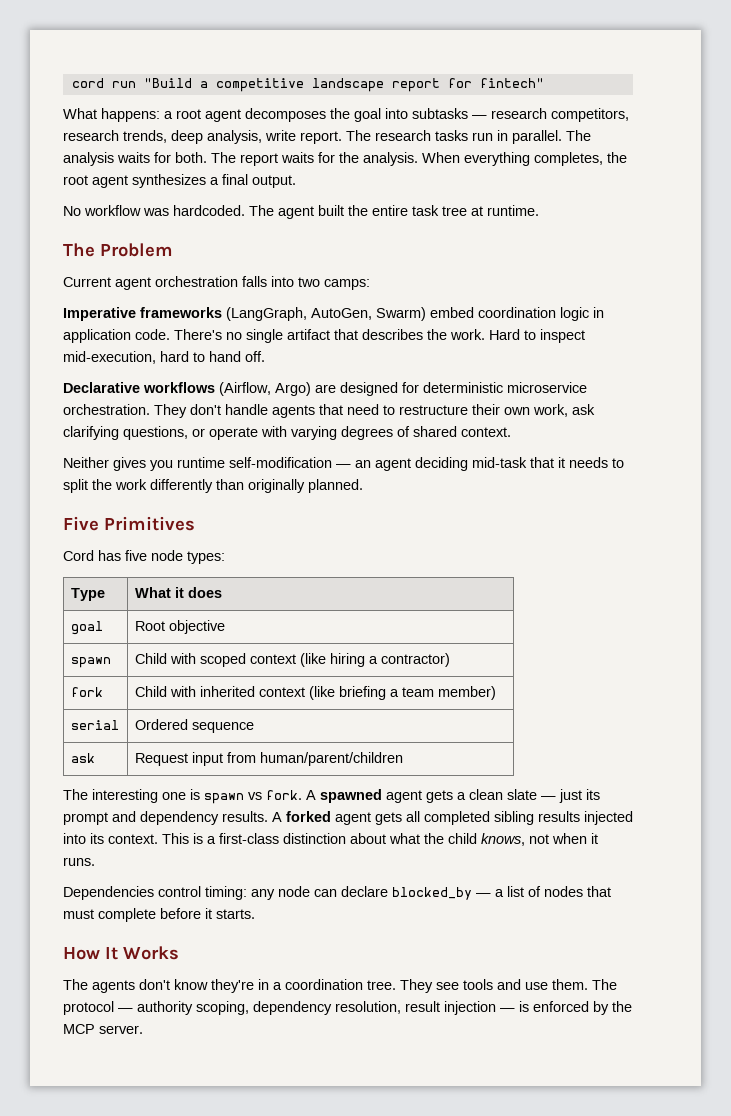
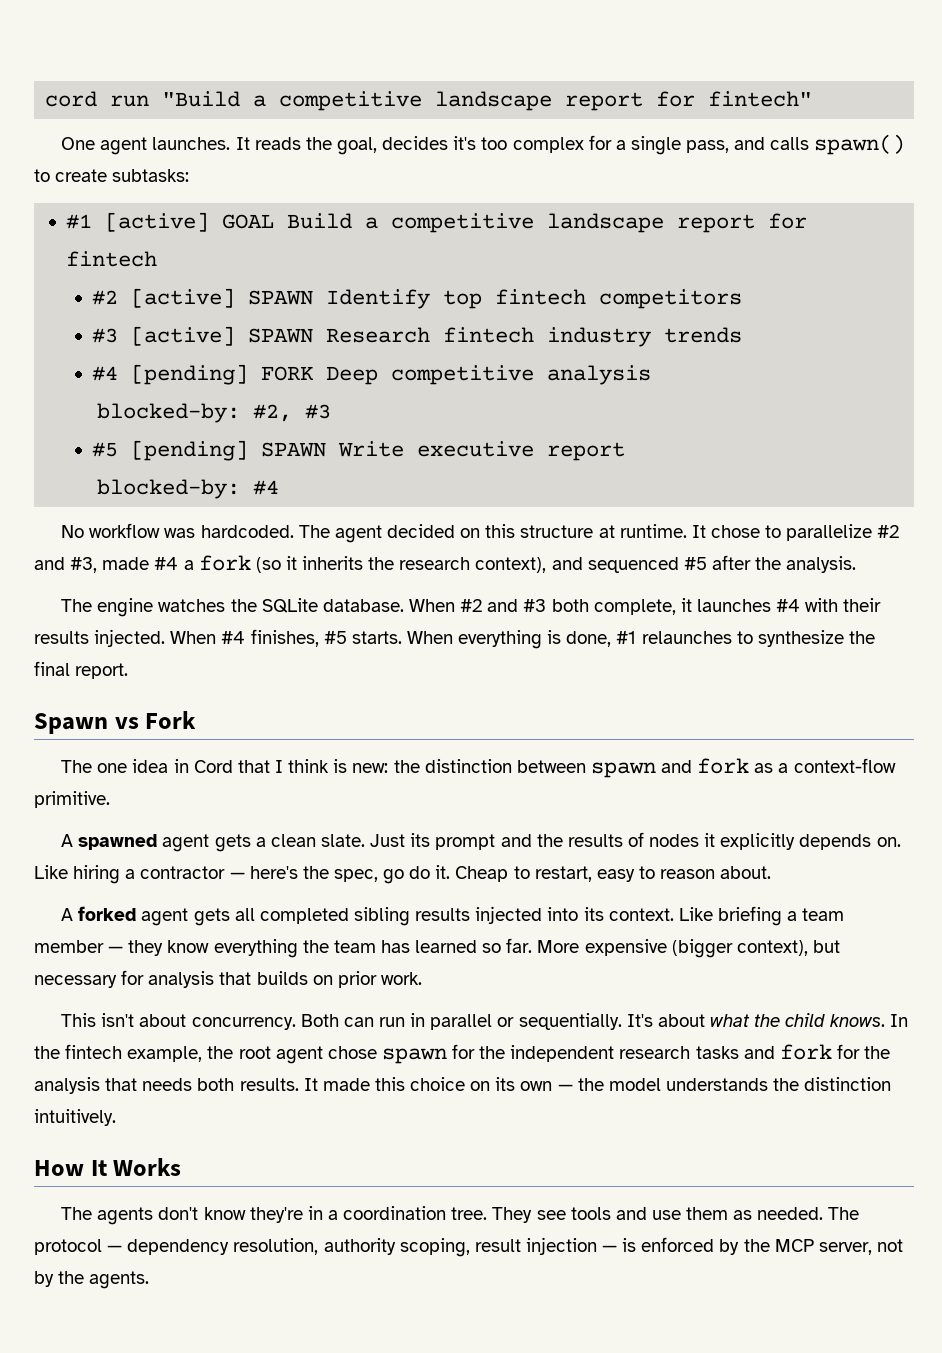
- What happens: a root agent decomposes the goal into subtasks — research competitors, research trends, deep analysis, write report. The research tasks run in parallel. The analysis waits for both. The report waits for the analysis. When everything completes, the root agent synthesizes a final output.
+ One agent launches. It reads the goal, decides it's too complex for a single pass, and calls spawn() to create subtasks:
+ #1 [active] GOAL Build a competitive landscape report for fintech
+ #2 [active] SPAWN Identify top fintech competitors
+ #3 [active] SPAWN Research fintech industry trends
+ #4 [pending] FORK Deep competitive analysis
+ blocked-by: #2, #3
+ #5 [pending] SPAWN Write executive report
+ blocked-by: #4
- The agent built the entire task tree at runtime.
- The Problem
- Current agent orchestration falls into two camps:
- Imperative frameworks (LangGraph, AutoGen, Swarm) embed coordination logic in application code. There's no single artifact that describes the work. Hard to inspect mid-execution, hard to hand off.
- Declarative workflows (Airflow, Argo) are designed for deterministic microservice orchestration. They don't handle agents that need to restructure their own work, ask clarifying questions, or operate with varying degrees of shared context.
- Neither gives you runtime self-modification — an agent deciding mid-task that it needs to split the work differently than originally planned.
- Five Primitives
- Cord has five node types:
- Type | What it does
- goal | Root objective
- spawn | Child with scoped context (like hiring a contractor)
- fork | Child with inherited context (like briefing a team member)
- serial | Ordered sequence
- ask | Request input from human/parent/children
- The interesting one is spawn vs fork. A spawned agent gets a clean slate — just its prompt and dependency results. A forked agent gets all completed sibling results injected into its context.
+ The agent decided on this structure at runtime. It chose to parallelize #2 and #3, made #4 a fork (so it inherits the research context), and sequenced #5 after the analysis.
+ The engine watches the SQLite database. When #2 and #3 both complete, it launches #4 with their results injected. When #4 finishes, #5 starts. When everything is done, #1 relaunches to synthesize the final report.
+ Spawn vs Fork
+ The one idea in Cord that I think is new: the distinction between spawn and fork as a context-flow primitive.
+ A spawned agent gets a clean slate. Just its prompt and the results of nodes it explicitly depends on. Like hiring a contractor — here's the spec, go do it. Cheap to restart, easy to reason about.
+ A forked agent gets all completed sibling results injected into its context.
- This is a first-class distinction about what the child knows, not when it runs.
- Dependencies control timing: any node can declare blocked_by — a list of nodes that must complete before it starts.
+ Like briefing a team member — they know everything the team has learned so far. More expensive (bigger context), but necessary for analysis that builds on prior work.
+ This isn't about concurrency. Both can run in parallel or sequentially. It's about what the child knows. In the fintech example, the root agent chose spawn for the independent research tasks and fork for the analysis that needs both results. It made this choice on its own — the model understands the distinction intuitively.
- They see tools and use them. The protocol — authority scoping, dependency resolution, result injection — is enforced by the MCP server.
+ They see tools and use them as needed. The protocol — dependency resolution, authority scoping, result injection — is enforced by the MCP server, not by the agents.

